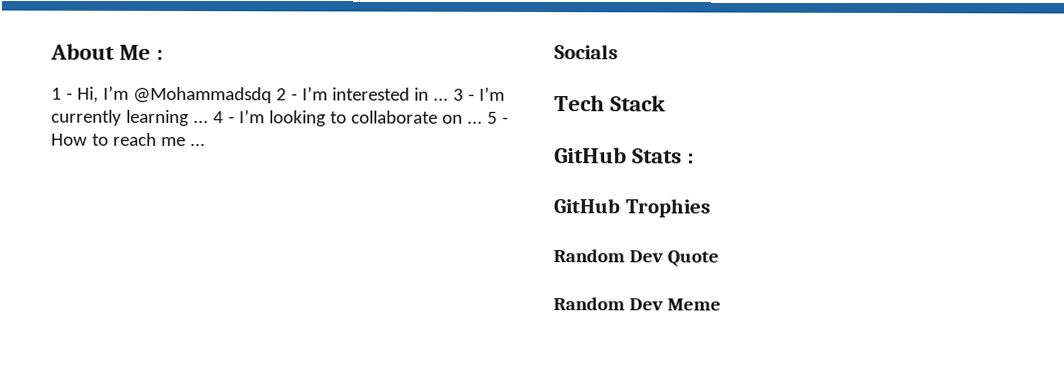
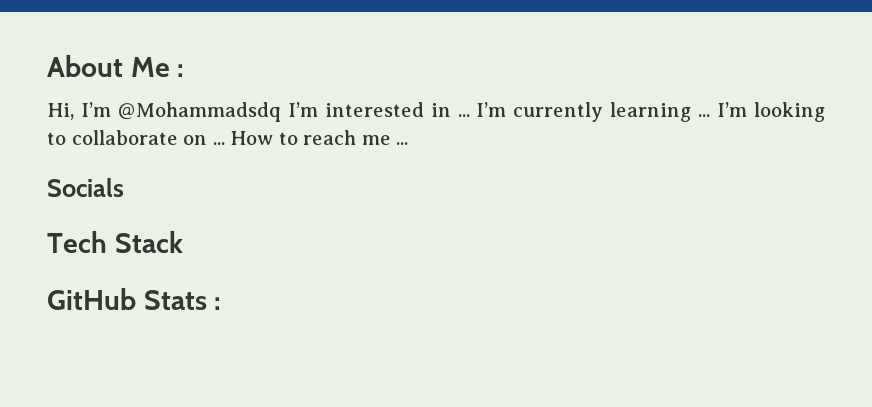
- 1 - Hi, I’m @Mohammadsdq 2 - I’m interested in ...
+ Hi, I’m @Mohammadsdq I’m interested in ...
- 3 - I’m currently learning ...
+ I’m currently learning ...
- 4 - I’m looking to collaborate on ...
+ I’m looking to collaborate on ...
- 5 - How to reach me ...
+ How to reach me ...
- GitHub Trophies
- Random Dev Quote
- Random Dev Meme

